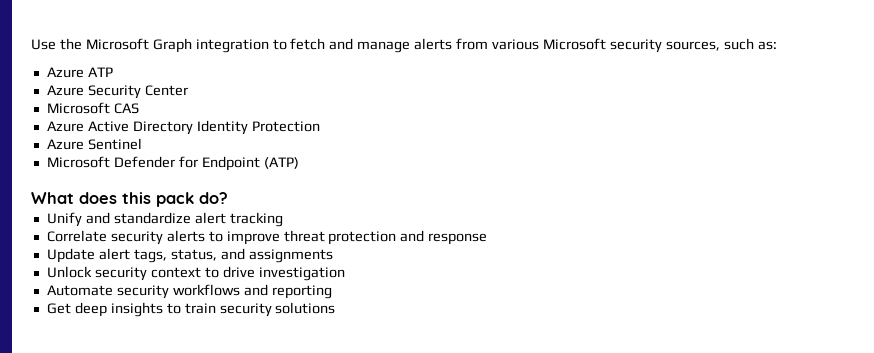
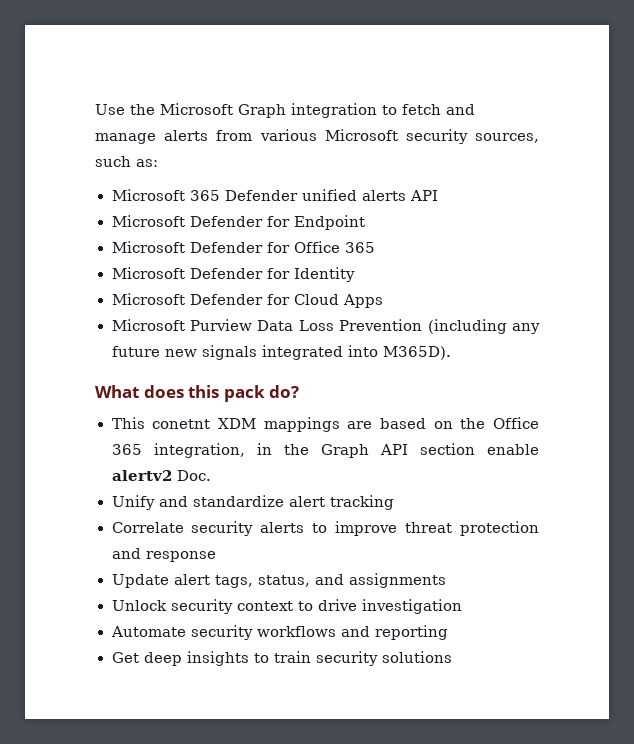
- Azure ATP
- Azure Security Center
- Microsoft CAS
- Azure Active Directory Identity Protection
- Azure Sentinel
- Microsoft Defender for Endpoint (ATP)
+ Microsoft 365 Defender unified alerts API
+ Microsoft Defender for Endpoint
+ Microsoft Defender for Office 365
+ Microsoft Defender for Identity
+ Microsoft Defender for Cloud Apps
+ Microsoft Purview Data Loss Prevention (including any future new signals integrated into M365D).
+ This conetnt XDM mappings are based on the Office 365 integration, in the Graph API section enable alertv2 Doc.

